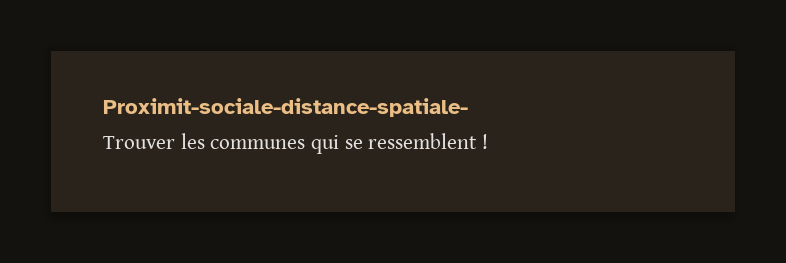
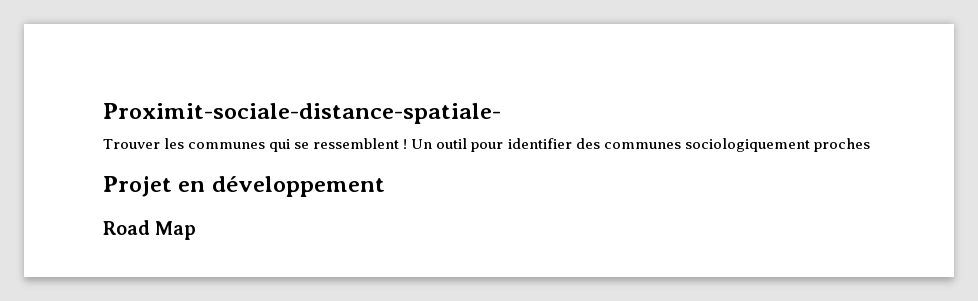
+ Un outil pour identifier des communes sociologiquement proches
+ Projet en développement
+ Road Map

